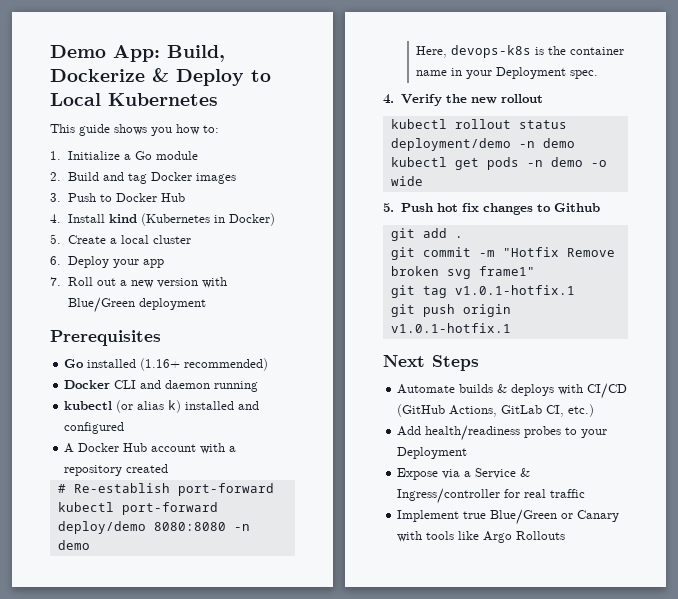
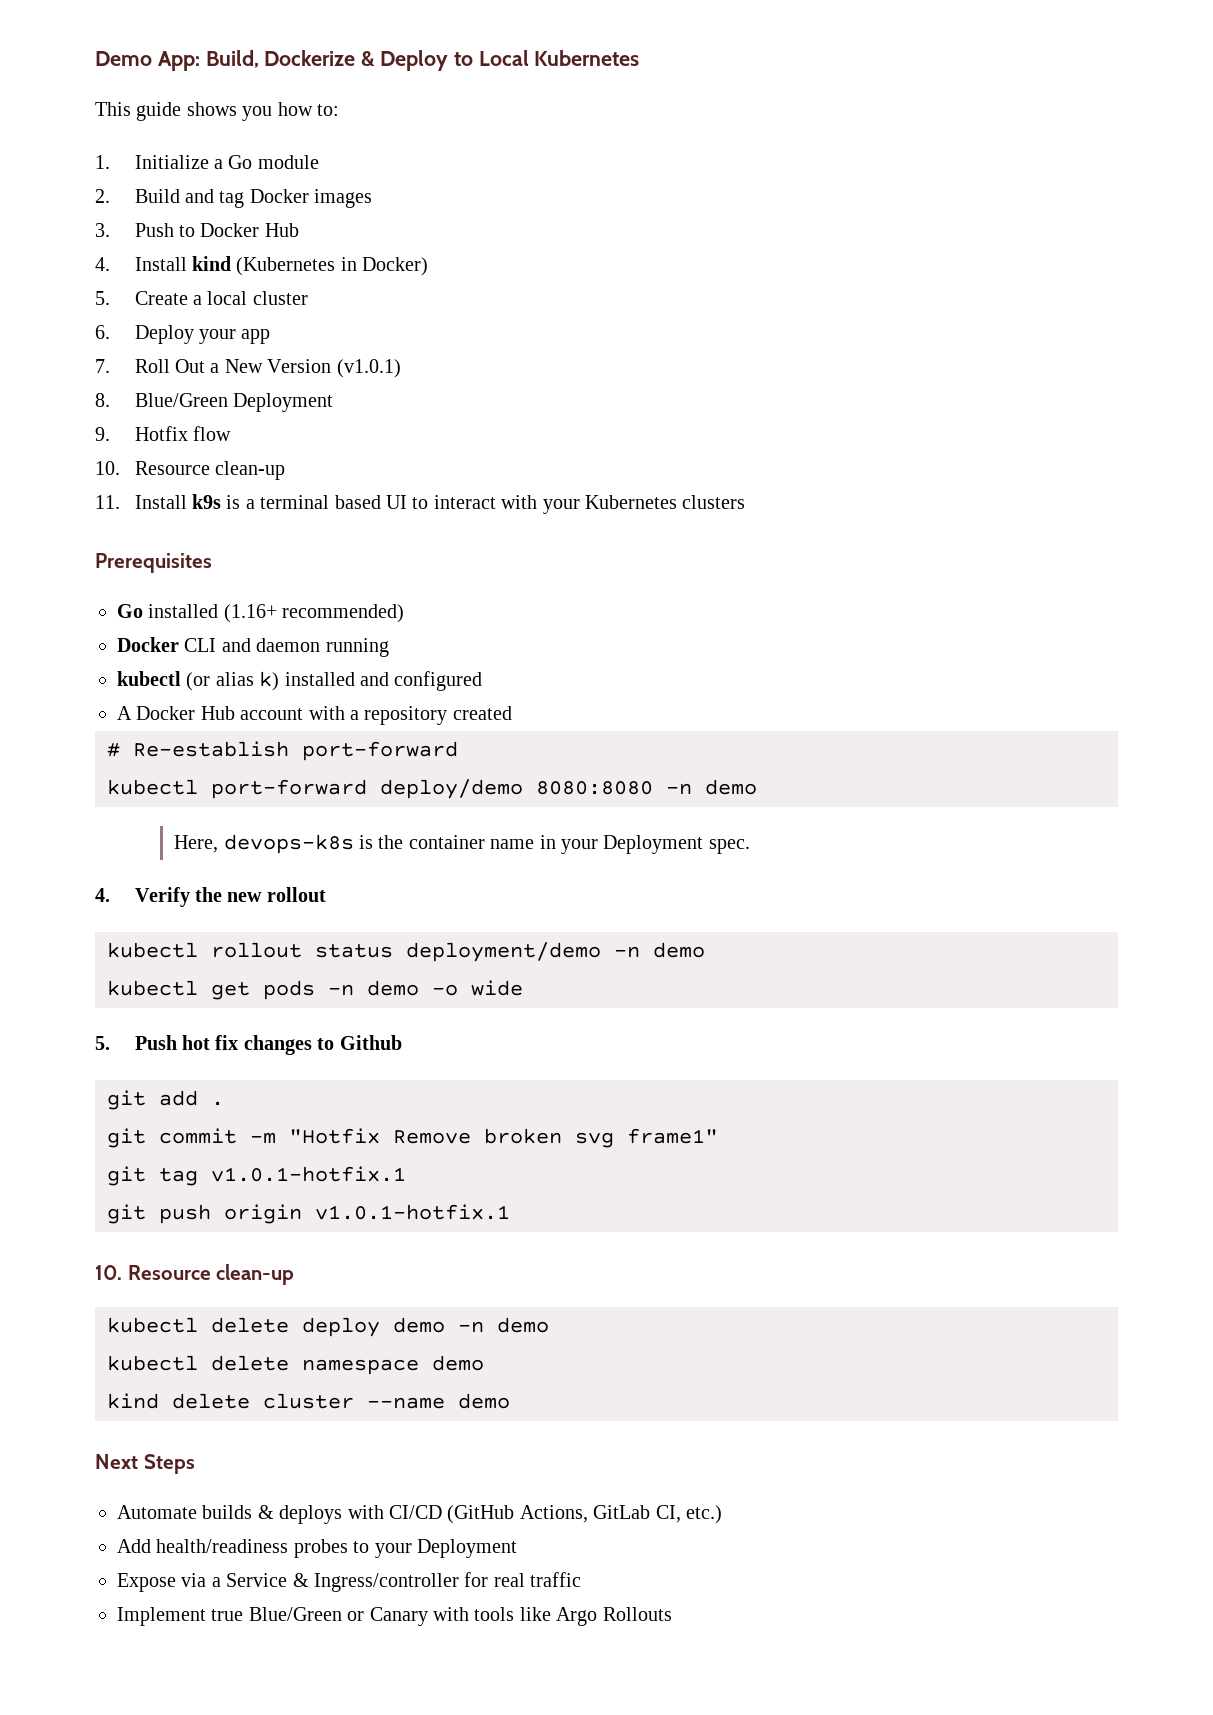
- 7. Roll out a new version with Blue/Green deployment
+ 7. Roll Out a New Version (v1.0.1)
+ 8. Blue/Green Deployment
+ 9. Hotfix flow
+ 10. Resource clean-up
+ 11. Install k9s is a terminal based UI to interact with your Kubernetes clusters
  git push origin v1.0.1-hotfix.1
+ 10. Resource clean-up
+ kubectl delete deploy demo -n demo
+ kubectl delete namespace demo
+ kind delete cluster --name demo

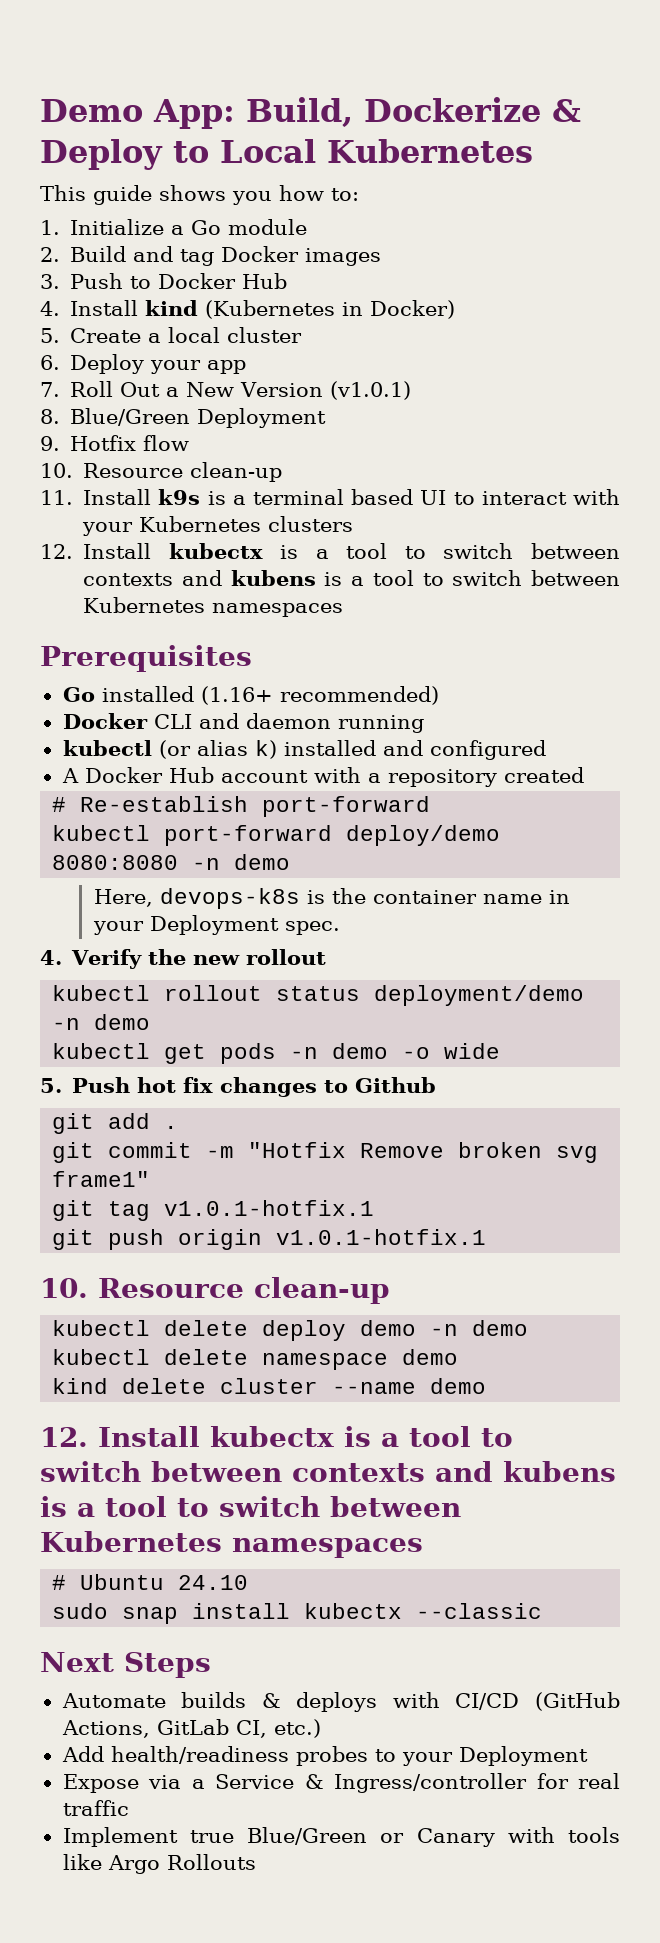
  11. Install k9s is a terminal based UI to interact with your Kubernetes clusters
+ 12. Install kubectx is a tool to switch between contexts and kubens is a tool to switch between Kubernetes namespaces
  kind delete cluster --name demo
+ 12. Install kubectx is a tool to switch between contexts and kubens is a tool to switch between Kubernetes namespaces
+ # Ubuntu 24.10
+ sudo snap install kubectx --classic

